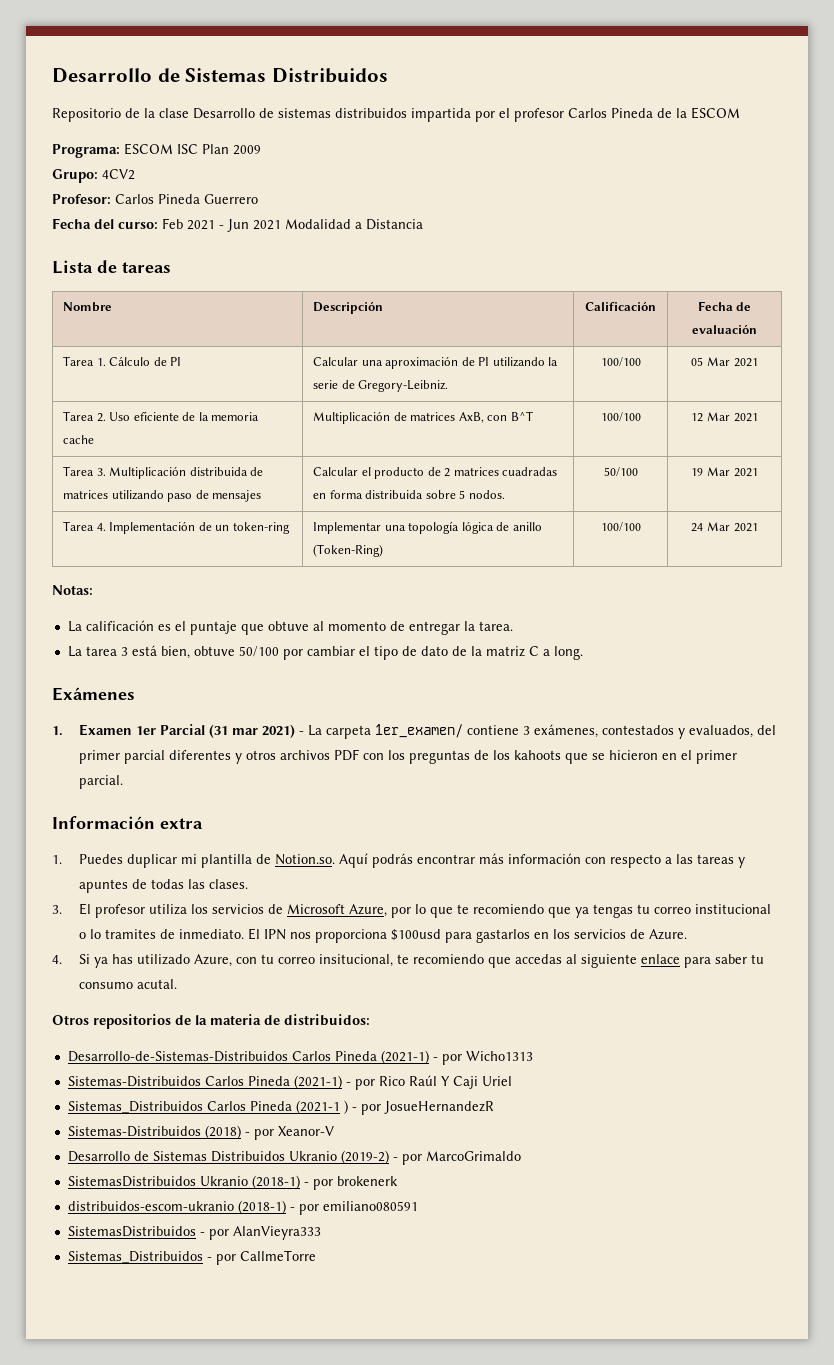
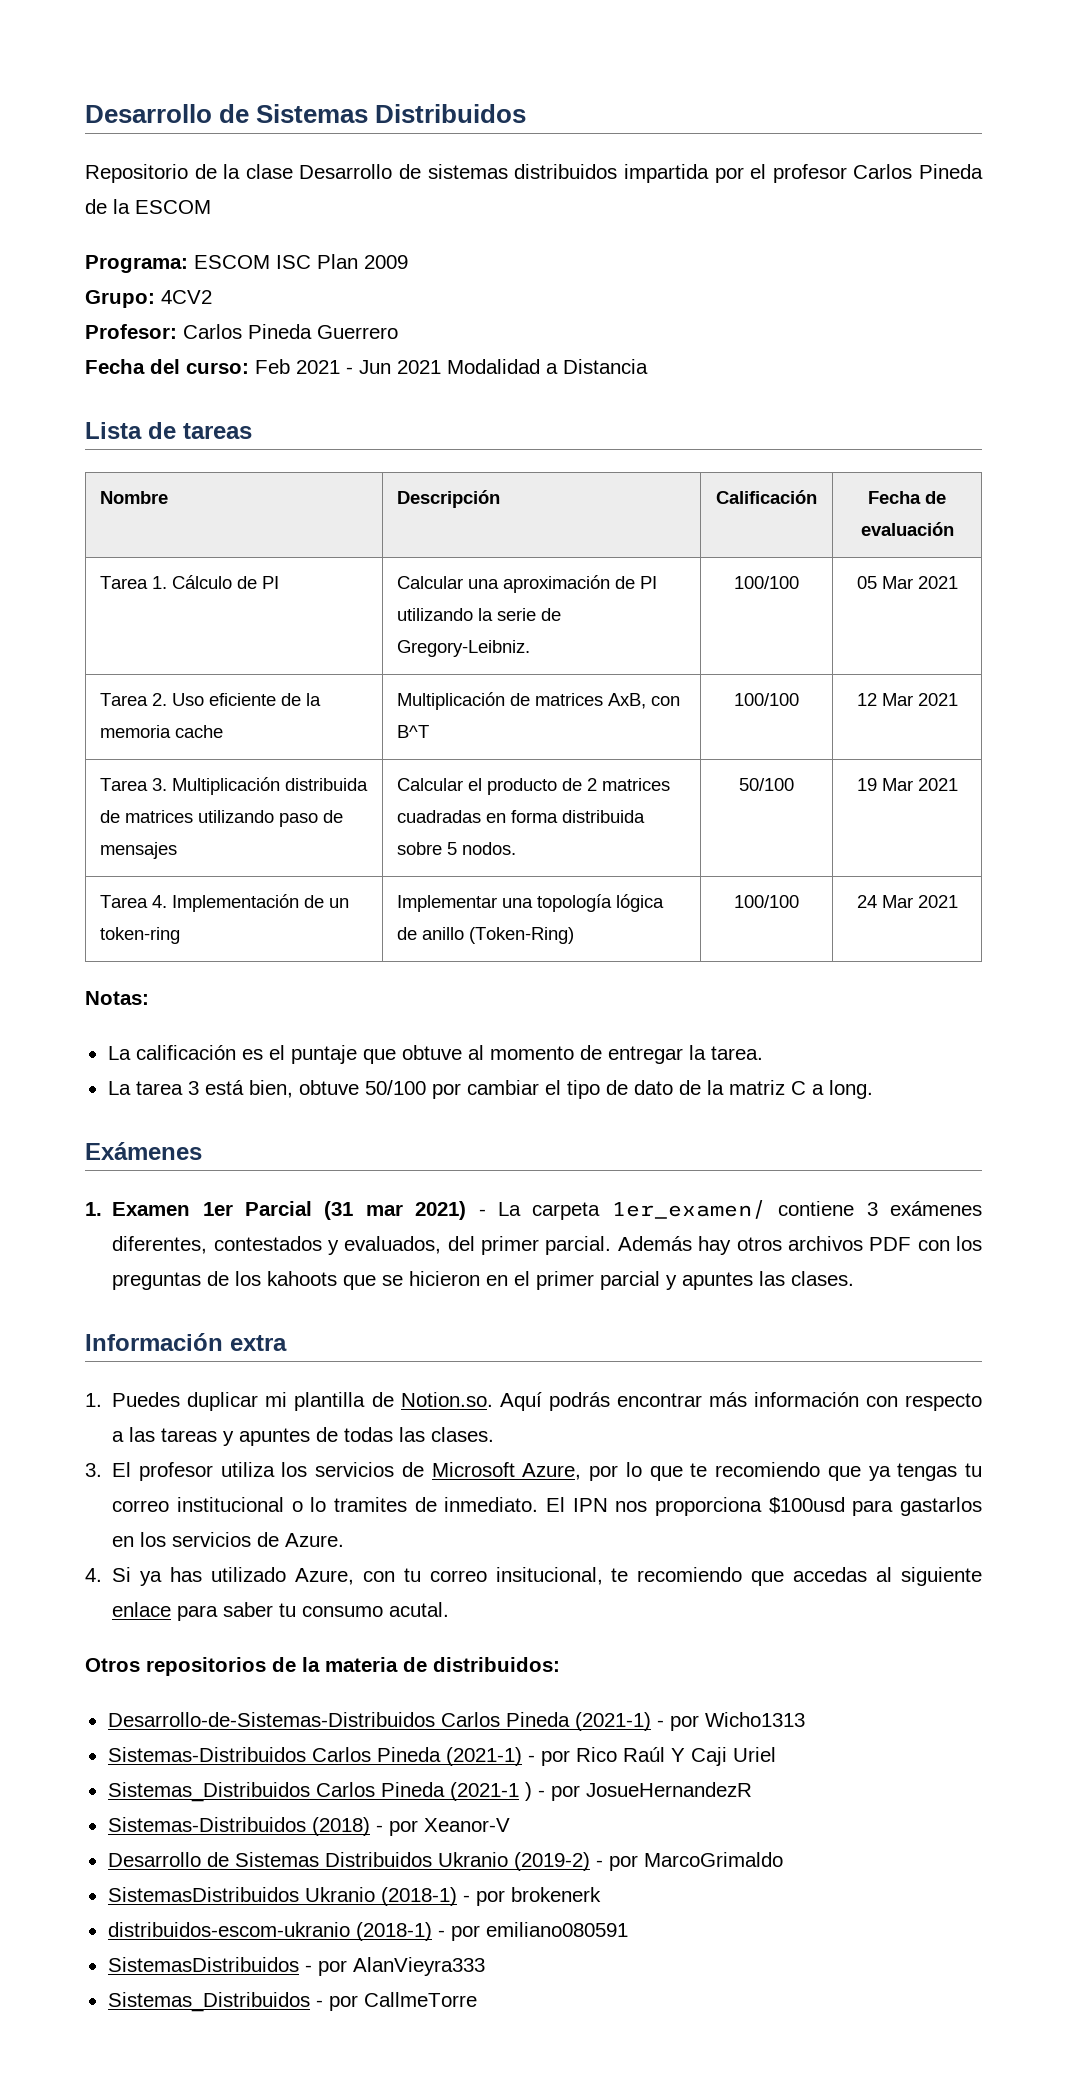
- 1. Examen 1er Parcial (31 mar 2021) - La carpeta 1er_examen/ contiene 3 exámenes, contestados y evaluados, del primer parcial diferentes y otros archivos PDF con los preguntas de los kahoots que se hicieron en el primer parcial.
+ 1. Examen 1er Parcial (31 mar 2021) - La carpeta 1er_examen/ contiene 3 exámenes diferentes, contestados y evaluados, del primer parcial. Además hay otros archivos PDF con los preguntas de los kahoots que se hicieron en el primer parcial y apuntes las clases.

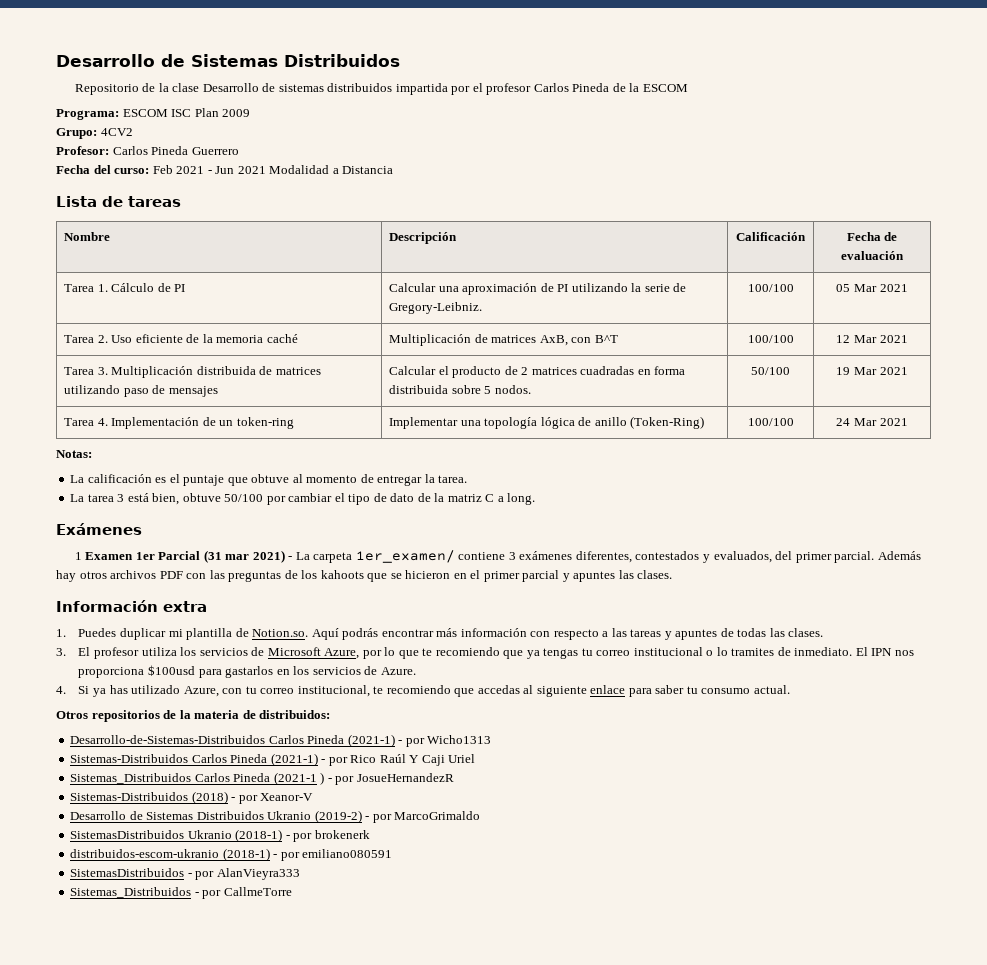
- Tarea 2. Uso eficiente de la memoria cache | Multiplicación de matrices AxB, con B^T | 100/100 | 12 Mar 2021
+ Tarea 2. Uso eficiente de la memoria caché | Multiplicación de matrices AxB, con B^T | 100/100 | 12 Mar 2021
- 1. Examen 1er Parcial (31 mar 2021) - La carpeta 1er_examen/ contiene 3 exámenes diferentes, contestados y evaluados, del primer parcial.
+ 1 Examen 1er Parcial (31 mar 2021) - La carpeta 1er_examen/ contiene 3 exámenes diferentes, contestados y evaluados, del primer parcial.
- Además hay otros archivos PDF con los preguntas de los kahoots que se hicieron en el primer parcial y apuntes las clases.
+ Además hay otros archivos PDF con las preguntas de los kahoots que se hicieron en el primer parcial y apuntes las clases.
- 4. Si ya has utilizado Azure, con tu correo insitucional, te recomiendo que accedas al siguiente enlace para saber tu consumo acutal.
+ 4. Si ya has utilizado Azure, con tu correo institucional, te recomiendo que accedas al siguiente enlace para saber tu consumo actual.

